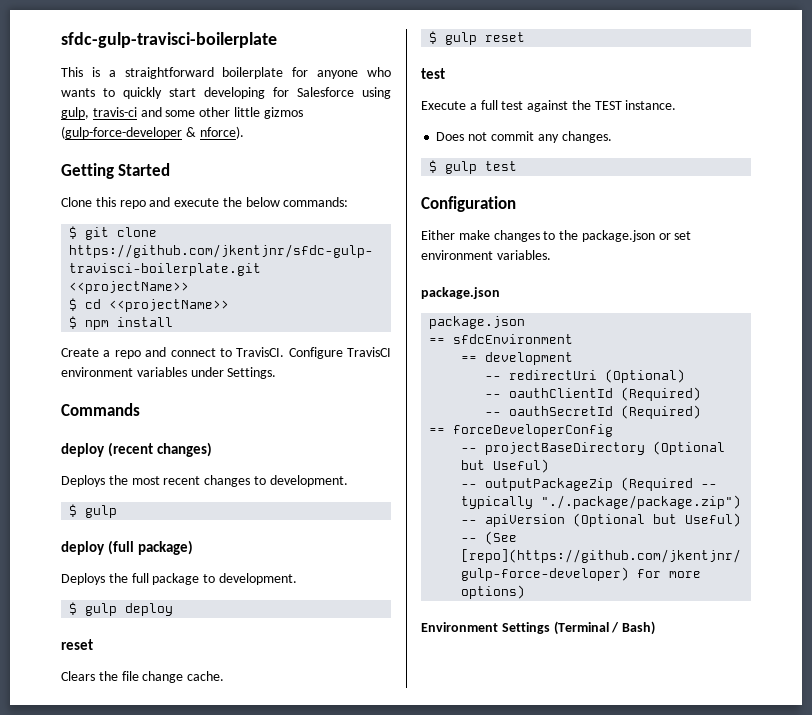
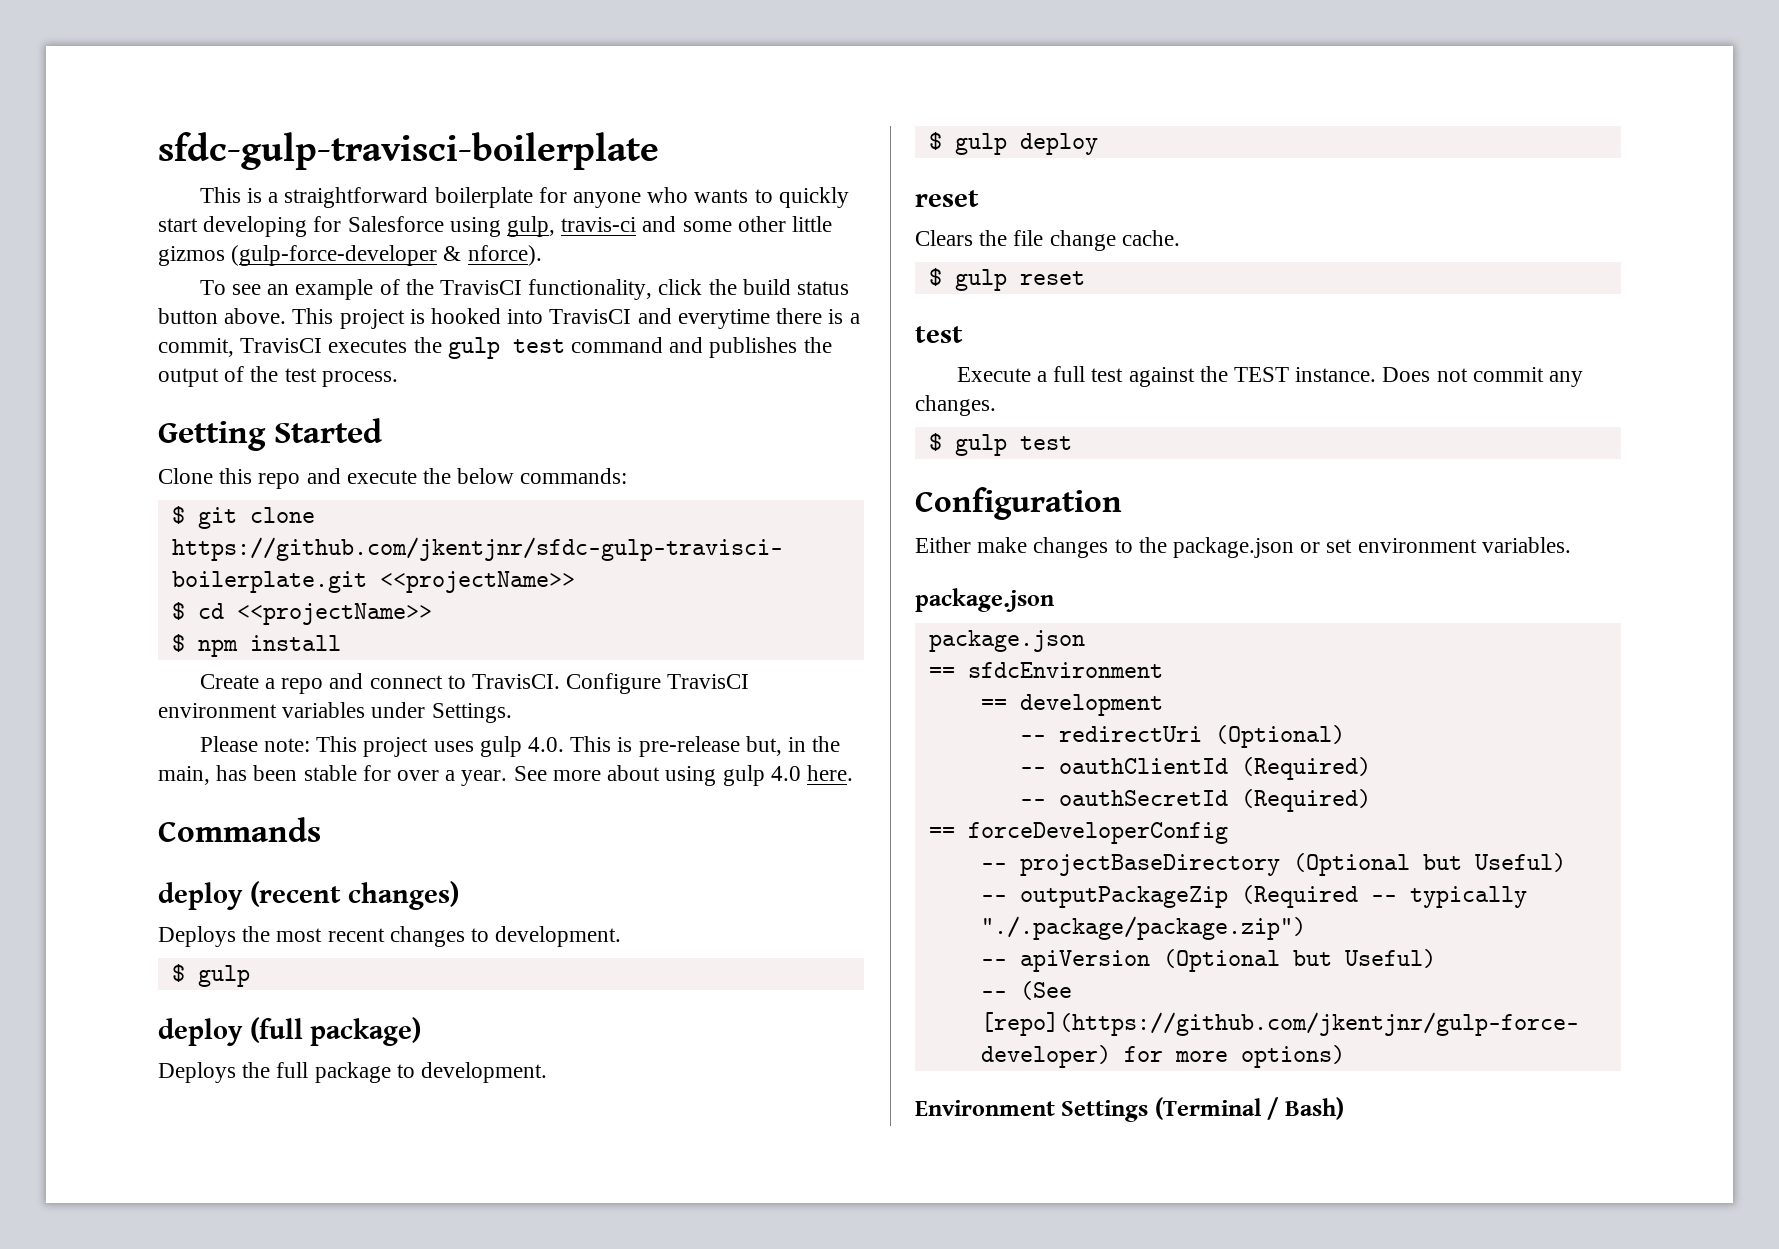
+ To see an example of the TravisCI functionality, click the build status button above. This project is hooked into TravisCI and everytime there is a commit, TravisCI executes the gulp test command and publishes the output of the test process.
+ Please note: This project uses gulp 4.0. This is pre-release but, in the main, has been stable for over a year. See more about using gulp 4.0 here.
- Execute a full test against the TEST instance.
- Does not commit any changes.
+ Execute a full test against the TEST instance. Does not commit any changes.

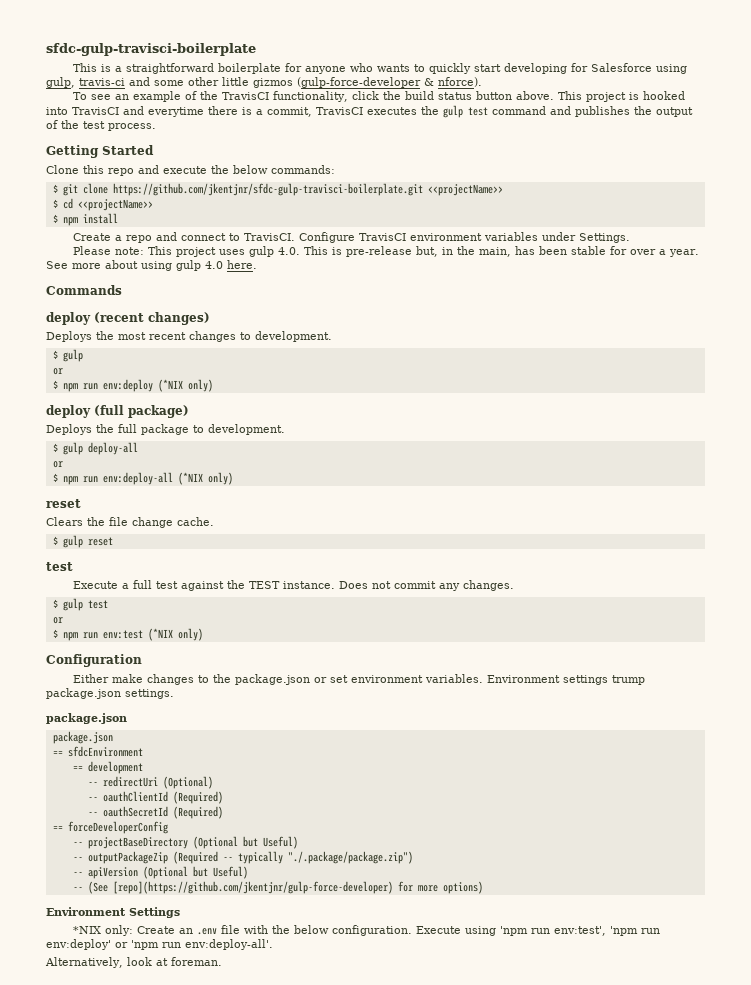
  Deploys the most recent changes to development.
  $ gulp
+ or
+ $ npm run env:deploy (*NIX only)
- $ gulp deploy
+ $ gulp deploy-all
+ or
+ $ npm run env:deploy-all (*NIX only)
  $ gulp test
+ or
+ $ npm run env:test (*NIX only)
+ Environment settings trump package.json settings.
- Environment Settings (Terminal / Bash)
+ Environment Settings
+ *NIX only: Create an .env file with the below configuration. Execute using 'npm run env:test', 'npm run env:deploy' or 'npm run env:deploy-all'.
+ Alternatively, look at foreman.

